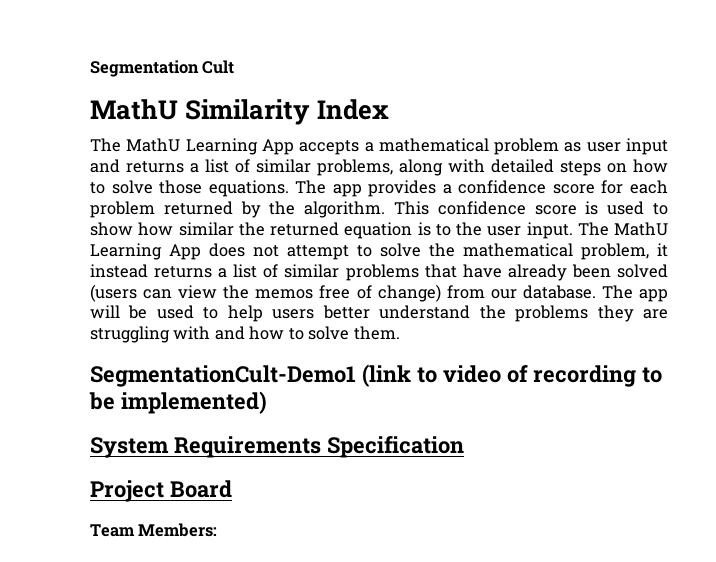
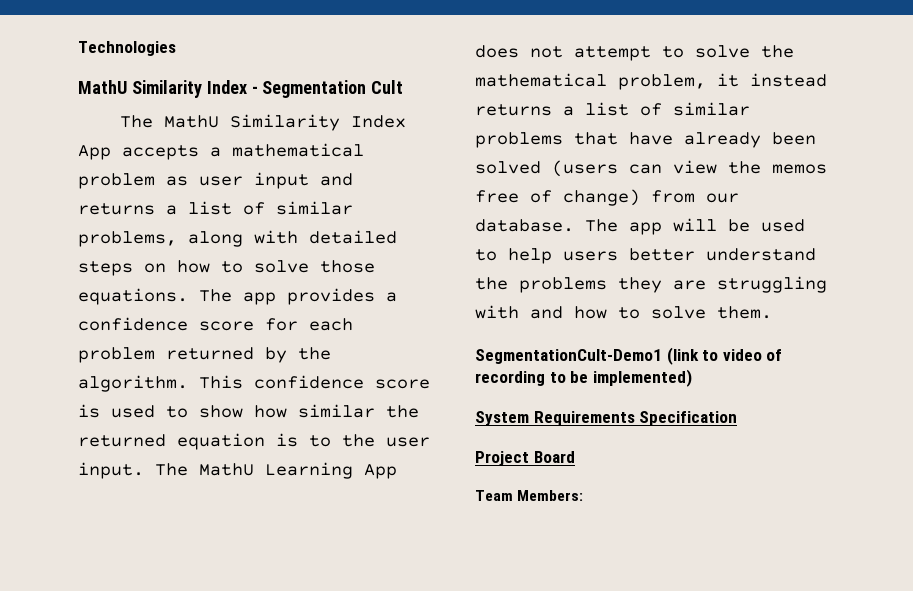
- Segmentation Cult
- MathU Similarity Index
- The MathU Learning App accepts a mathematical problem as user input and returns a list of similar problems, along with detailed steps on how to solve those equations.
+ Technologies
+ MathU Similarity Index - Segmentation Cult
+ The MathU Similarity Index App accepts a mathematical problem as user input and returns a list of similar problems, along with detailed steps on how to solve those equations.

